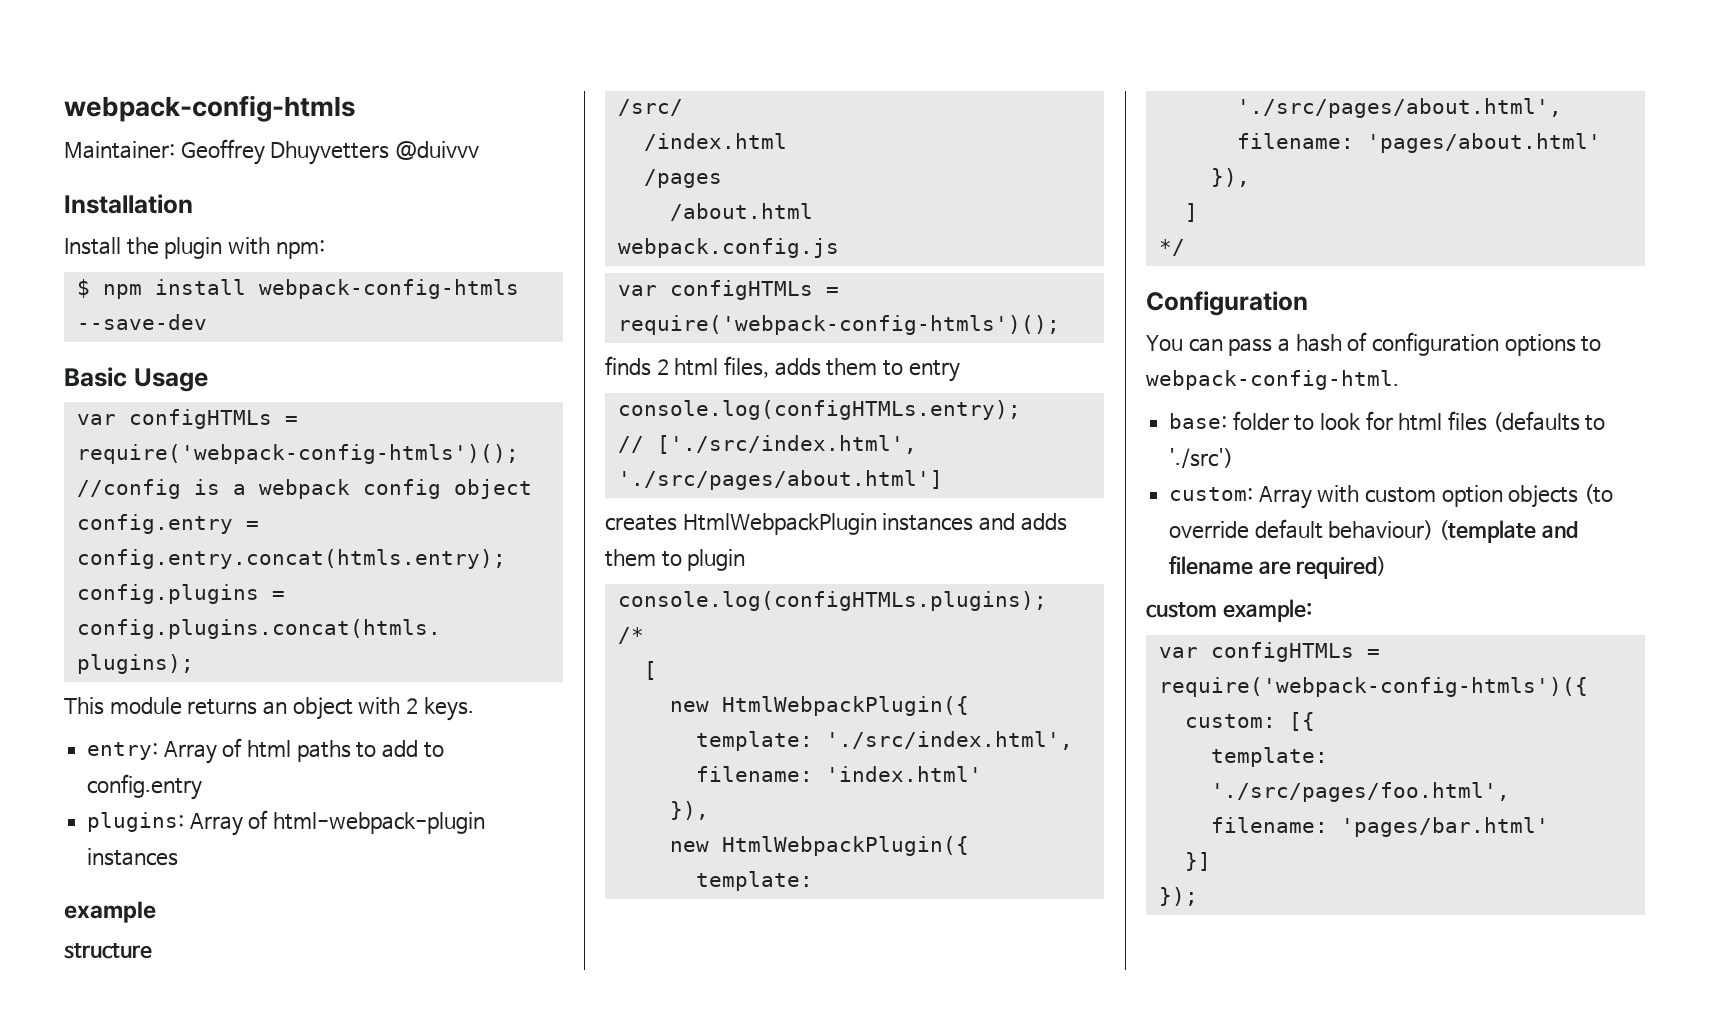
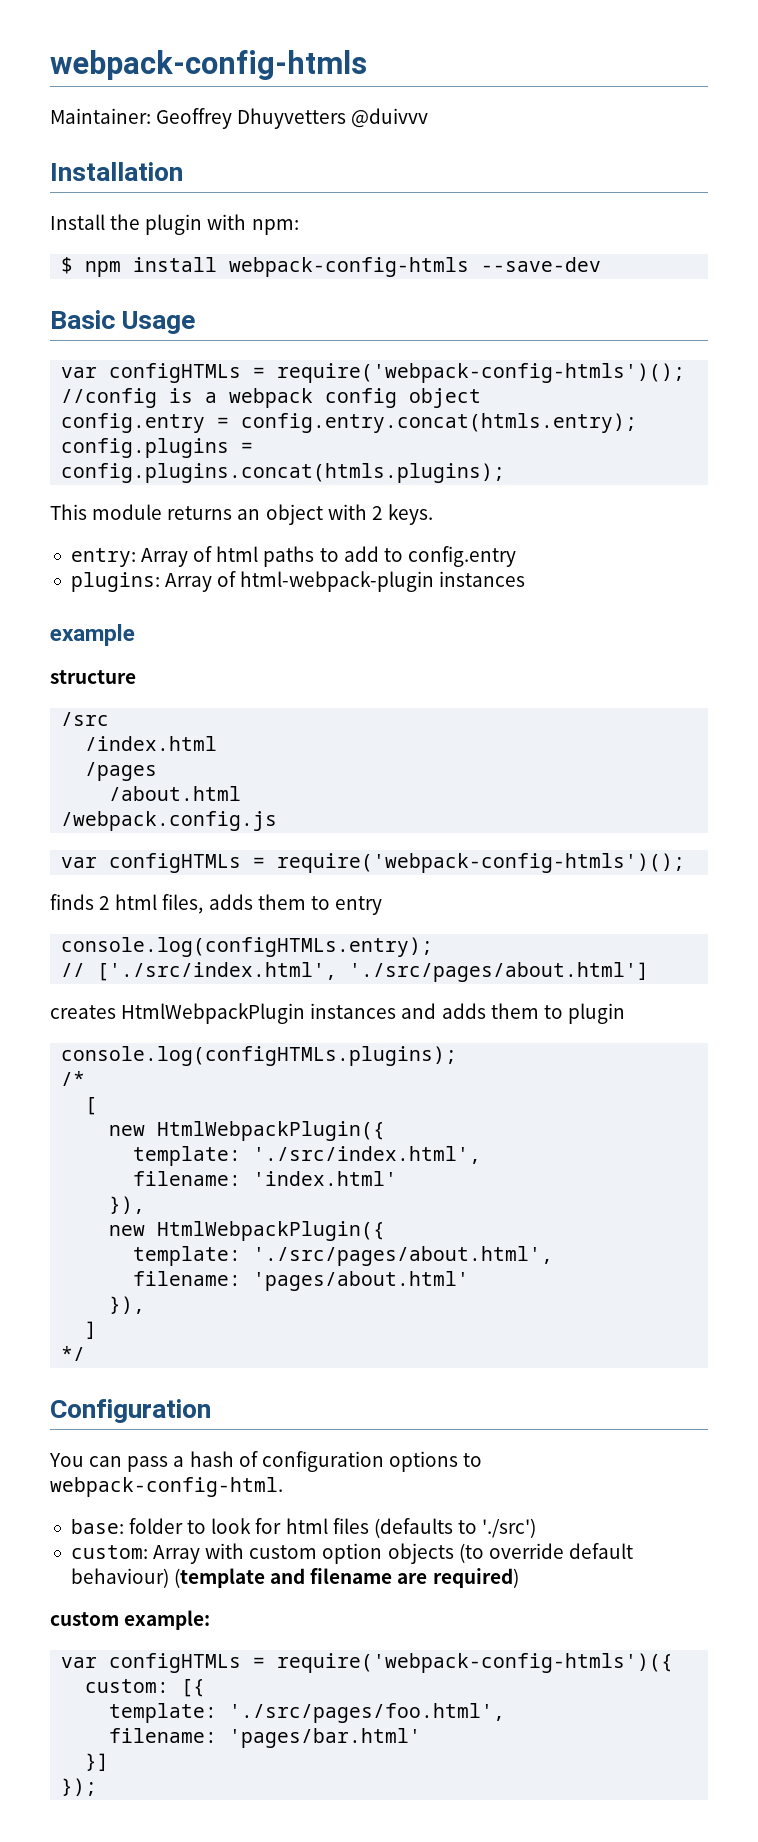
- /src/
+ /src
- webpack.config.js
+ /webpack.config.js

